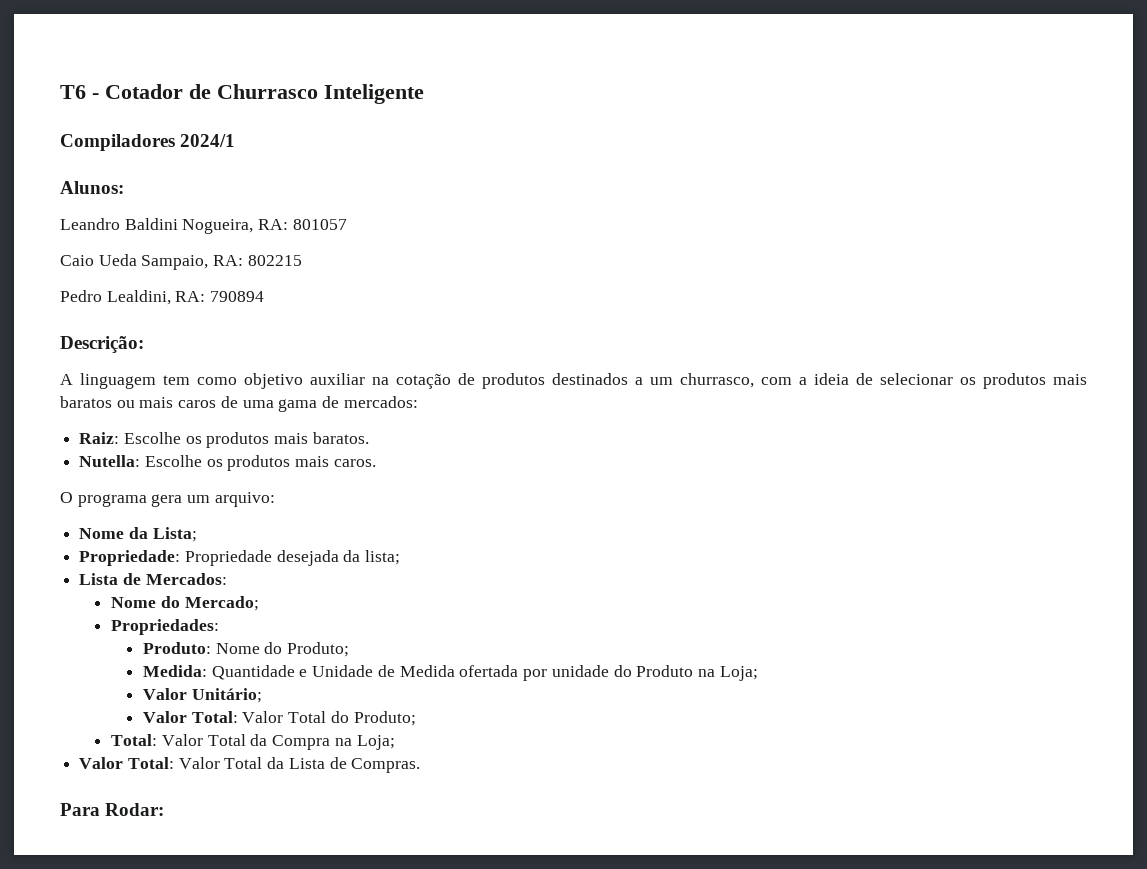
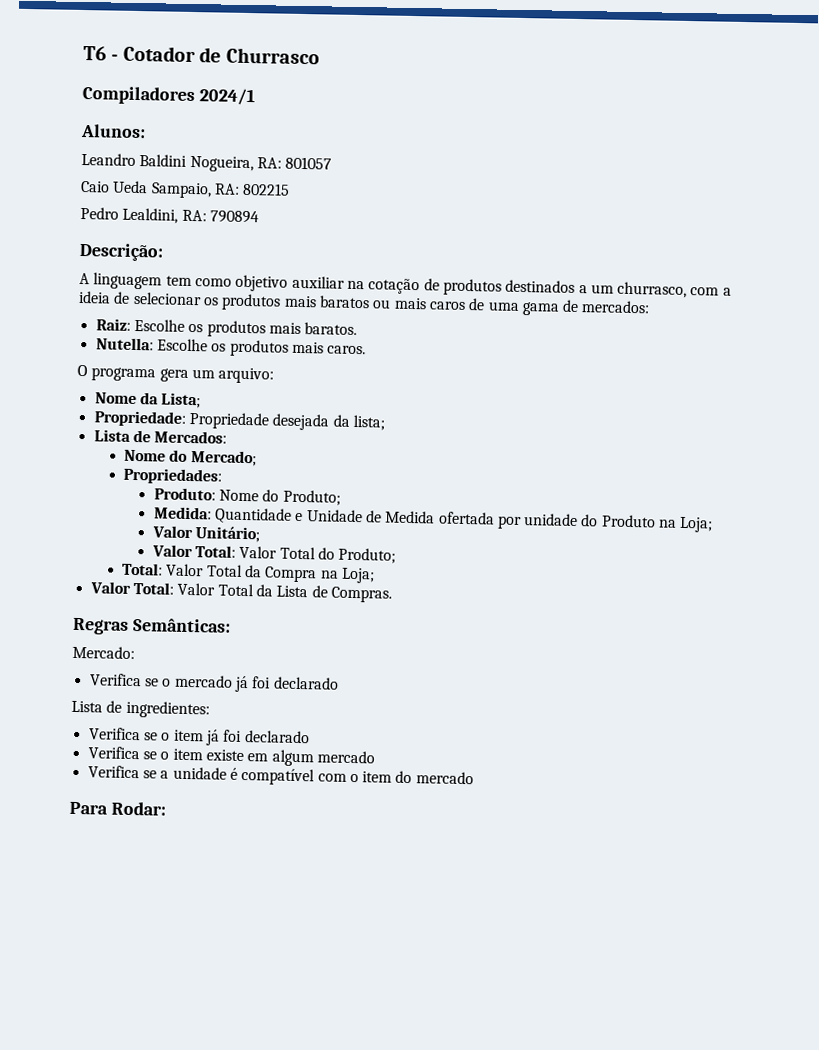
- T6 - Cotador de Churrasco Inteligente
+ T6 - Cotador de Churrasco
+ Regras Semânticas:
+ Mercado:
+ Verifica se o mercado já foi declarado
+ Lista de ingredientes:
+ Verifica se o item já foi declarado
+ Verifica se o item existe em algum mercado
+ Verifica se a unidade é compatível com o item do mercado

